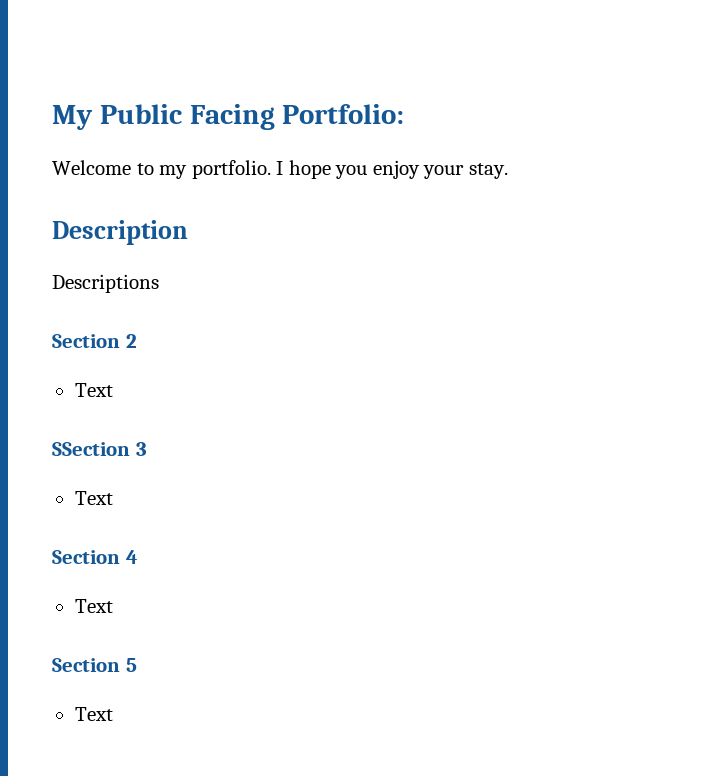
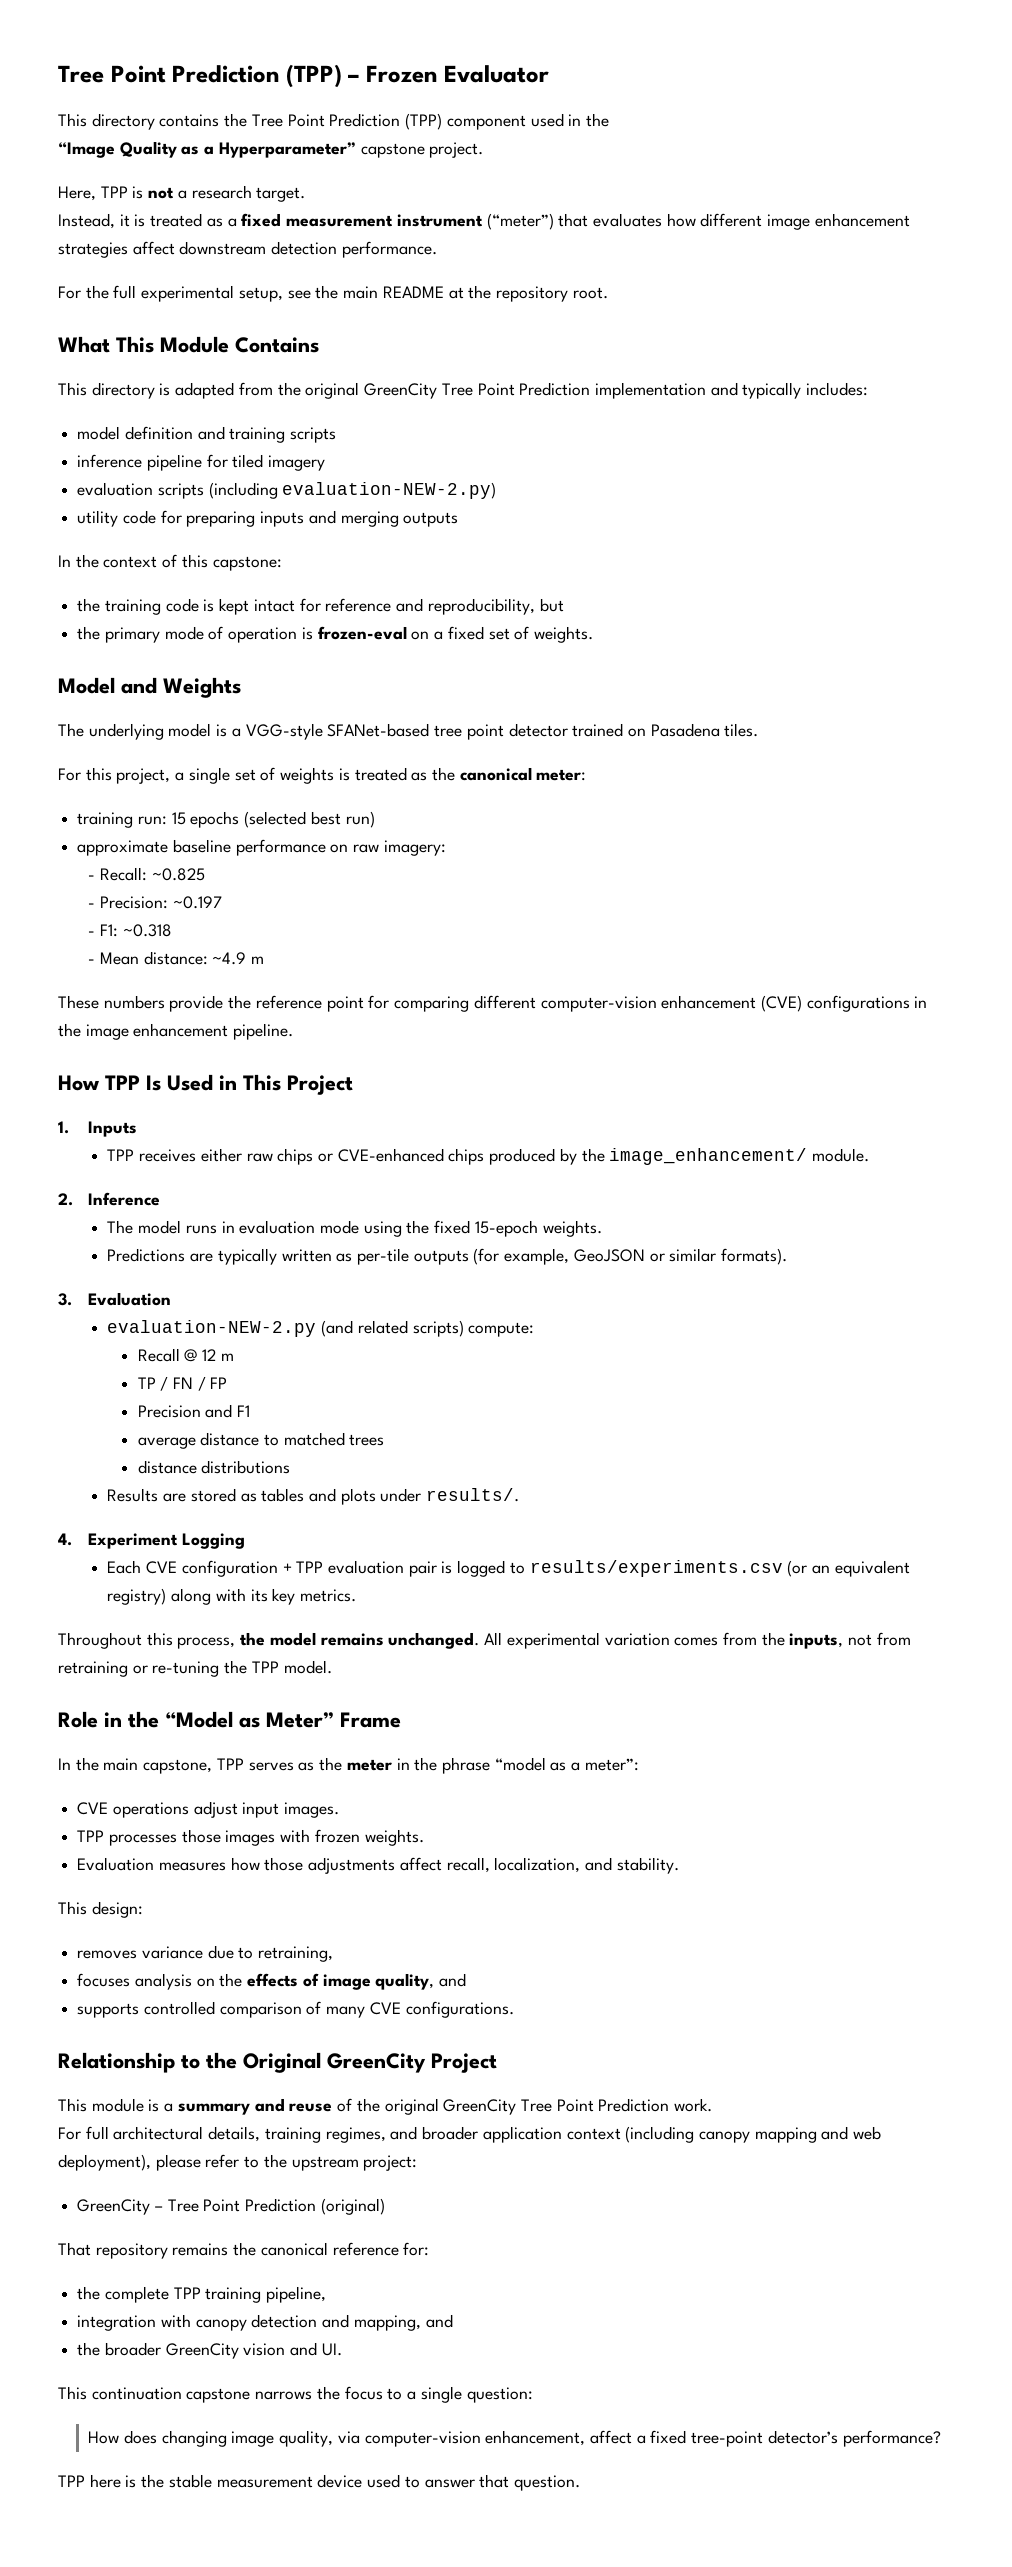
- My Public Facing Portfolio:
- Welcome to my portfolio. I hope you enjoy your stay.
- Description
- Descriptions
- Section 2
- Text
- SSection 3
- Text
- Section 4
- Text
- Section 5
- Text
+ Tree Point Prediction (TPP) – Frozen Evaluator
+ This directory contains the Tree Point Prediction (TPP) component used in the
+ “Image Quality as a Hyperparameter” capstone project.
+ Here, TPP is not a research target.
+ Instead, it is treated as a fixed measurement instrument (“meter”) that evaluates how different image enhancement strategies affect downstream detection performance.
+ For the full experimental setup, see the main README at the repository root.
+ What This Module Contains
+ This directory is adapted from the original GreenCity Tree Point Prediction implementation and typically includes:
+ model definition and training scripts
+ inference pipeline for tiled imagery
+ evaluation scripts (including evaluation-NEW-2.py)
+ utility code for preparing inputs and merging outputs
+ In the context of this capstone:
+ the training code is kept intact for reference and reproducibility, but
+ the primary mode of operation is frozen-eval on a fixed set of weights.
+ Model and Weights
+ The underlying model is a VGG-style SFANet-based tree point detector trained on Pasadena tiles.
+ For this project, a single set of weights is treated as the canonical meter:
+ training run: 15 epochs (selected best run)
+ approximate baseline performance on raw imagery:
+ - Recall: ~0.825
+ - Precision: ~0.197
+ - F1: ~0.318
+ - Mean distance: ~4.9 m
+ These numbers provide the reference point for comparing different computer-vision enhancement (CVE) configurations in the image enhancement pipeline.
+ How TPP Is Used in This Project
+ 1. Inputs
+ TPP receives either raw chips or CVE-enhanced chips produced by the image_enhancement/ module.
+ 2. Inference
+ The model runs in evaluation mode using the fixed 15-epoch weights.
+ Predictions are typically written as per-tile outputs (for example, GeoJSON or similar formats).
+ 3. Evaluation
+ evaluation-NEW-2.py (and related scripts) compute:
+ Recall @ 12 m
+ TP / FN / FP
+ Precision and F1
+ average distance to matched trees
+ distance distributions
+ Results are stored as tables and plots under results/.
+ 4. Experiment Logging
+ Each CVE configuration + TPP evaluation pair is logged to results/experiments.csv (or an equivalent registry) along with its key metrics.
+ Throughout this process, the model remains unchanged. All experimental variation comes from the inputs, not from retraining or re-tuning the TPP model.
+ Role in the “Model as Meter” Frame
+ In the main capstone, TPP serves as the meter in the phrase “model as a meter”:
+ CVE operations adjust input images.
+ TPP processes those images with frozen weights.
+ Evaluation measures how those adjustments affect recall, localization, and stability.
+ This design:
+ removes variance due to retraining,
+ focuses analysis on the effects of image quality, and
+ supports controlled comparison of many CVE configurations.
+ Relationship to the Original GreenCity Project
+ This module is a summary and reuse of the original GreenCity Tree Point Prediction work.
+ For full architectural details, training regimes, and broader application context (including canopy mapping and web deployment), please refer to the upstream project:
+ GreenCity – Tree Point Prediction (original)
+ That repository remains the canonical reference for:
+ the complete TPP training pipeline,
+ integration with canopy detection and mapping, and
+ the broader GreenCity vision and UI.
+ This continuation capstone narrows the focus to a single question:
+ How does changing image quality, via computer-vision enhancement, affect a fixed tree-point detector’s performance?
+ TPP here is the stable measurement device used to answer that question.

